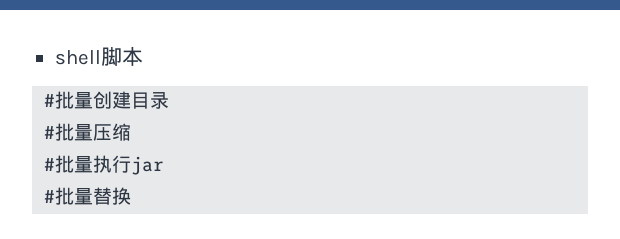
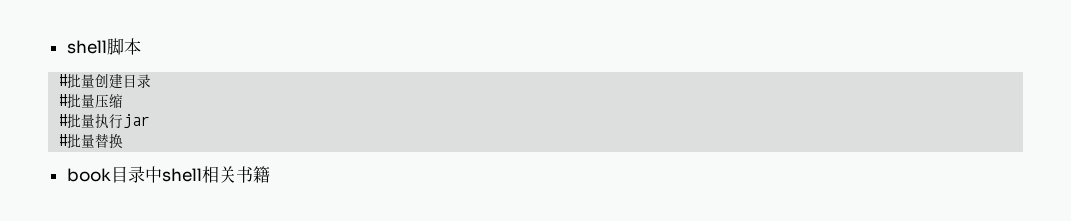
+ book目录中shell相关书籍

